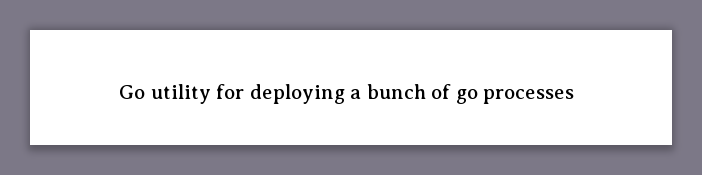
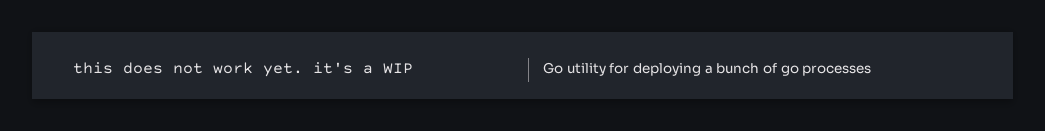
+ this does not work yet. it's a WIP

